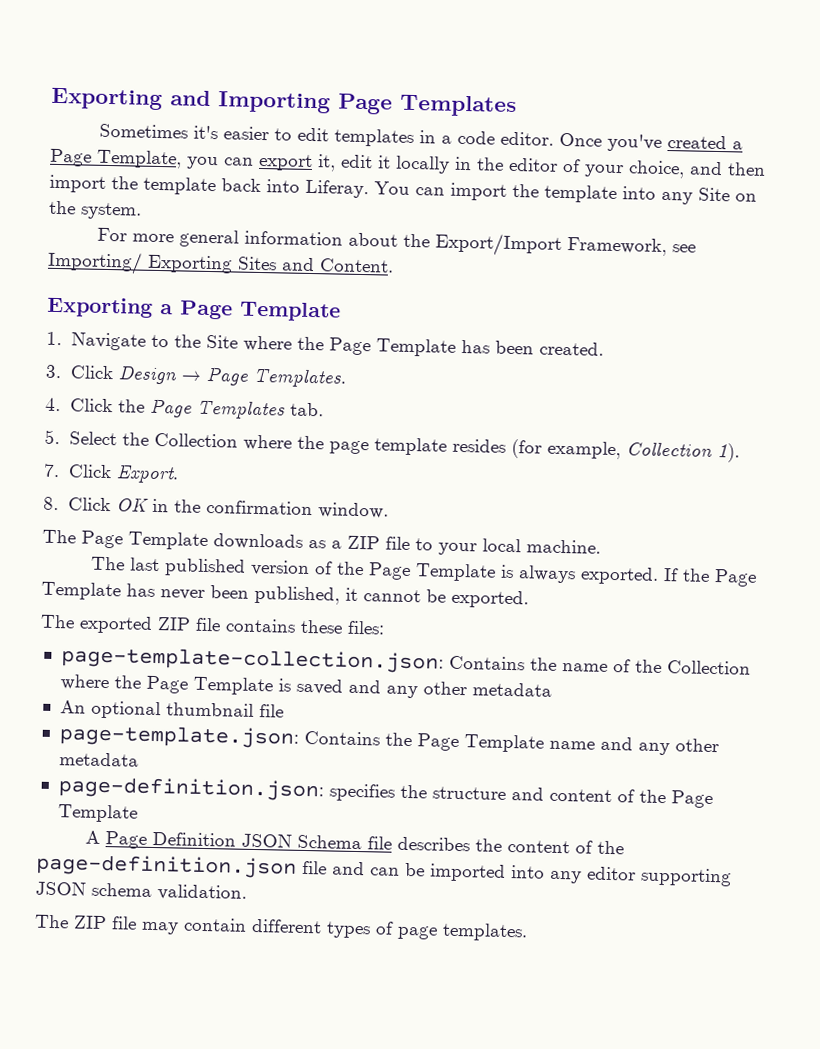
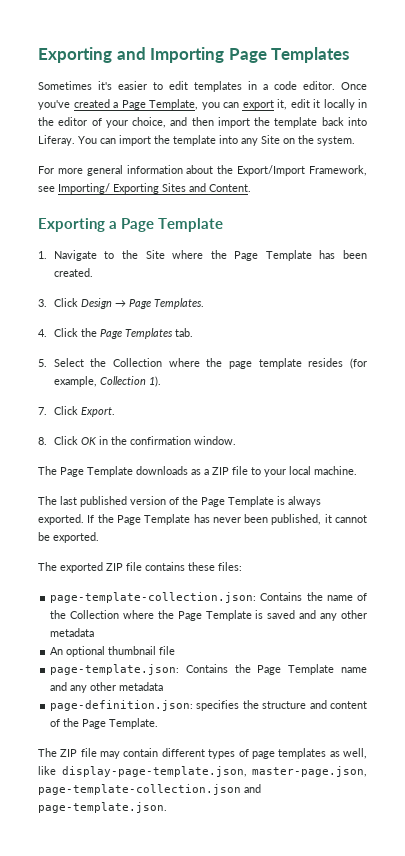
- page-definition.json: specifies the structure and content of the Page Template
- A Page Definition JSON Schema file describes the content of the page-definition.json file and can be imported into any editor supporting JSON schema validation.
+ page-definition.json: specifies the structure and content of the Page Template.
- The ZIP file may contain different types of page templates.
+ The ZIP file may contain different types of page templates as well, like display-page-template.json, master-page.json, page-template-collection.json and page-template.json.

